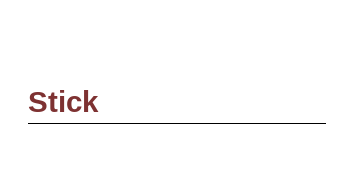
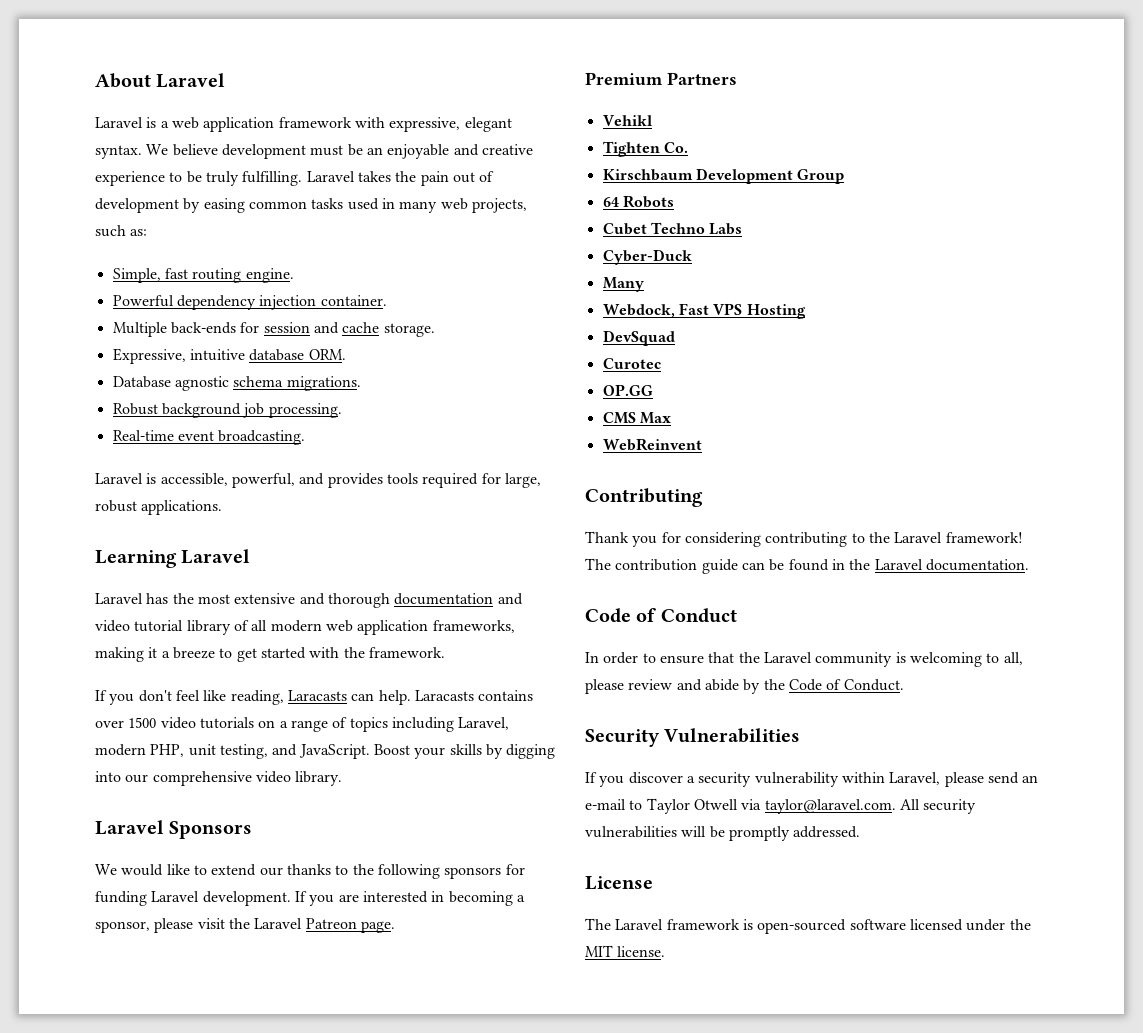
- Stick
+ About Laravel
+ Laravel is a web application framework with expressive, elegant syntax. We believe development must be an enjoyable and creative experience to be truly fulfilling. Laravel takes the pain out of development by easing common tasks used in many web projects, such as:
+ Simple, fast routing engine.
+ Powerful dependency injection container.
+ Multiple back-ends for session and cache storage.
+ Expressive, intuitive database ORM.
+ Database agnostic schema migrations.
+ Robust background job processing.
+ Real-time event broadcasting.
+ Laravel is accessible, powerful, and provides tools required for large, robust applications.
+ Learning Laravel
+ Laravel has the most extensive and thorough documentation and video tutorial library of all modern web application frameworks, making it a breeze to get started with the framework.
+ If you don't feel like reading, Laracasts can help. Laracasts contains over 1500 video tutorials on a range of topics including Laravel, modern PHP, unit testing, and JavaScript. Boost your skills by digging into our comprehensive video library.
+ Laravel Sponsors
+ We would like to extend our thanks to the following sponsors for funding Laravel development. If you are interested in becoming a sponsor, please visit the Laravel Patreon page.
+ Premium Partners
+ Vehikl
+ Tighten Co.
+ Kirschbaum Development Group
+ 64 Robots
+ Cubet Techno Labs
+ Cyber-Duck
+ Many
+ Webdock, Fast VPS Hosting
+ DevSquad
+ Curotec
+ OP.GG
+ CMS Max
+ WebReinvent
+ Contributing
+ Thank you for considering contributing to the Laravel framework! The contribution guide can be found in the Laravel documentation.
+ Code of Conduct
+ In order to ensure that the Laravel community is welcoming to all, please review and abide by the Code of Conduct.
+ Security Vulnerabilities
+ If you discover a security vulnerability within Laravel, please send an e-mail to Taylor Otwell via taylor@laravel.com. All security vulnerabilities will be promptly addressed.
+ License
+ The Laravel framework is open-sourced software licensed under the MIT license.

